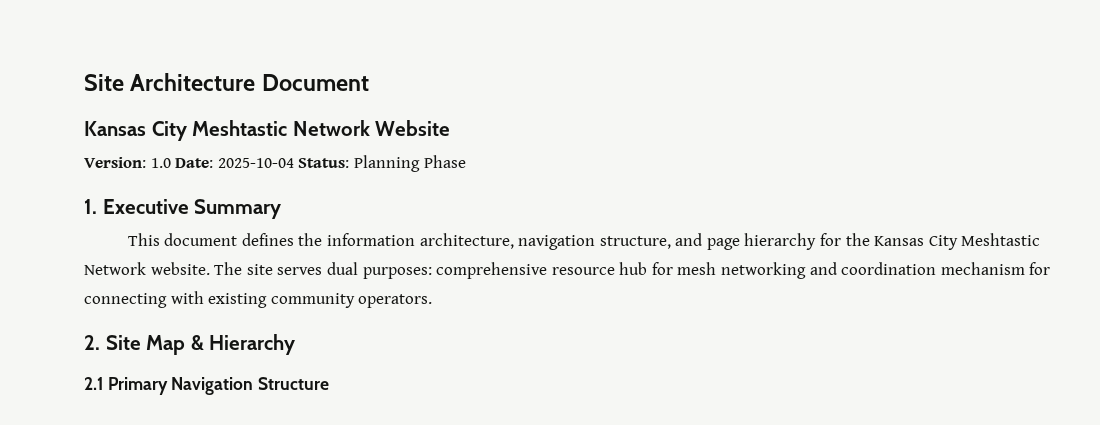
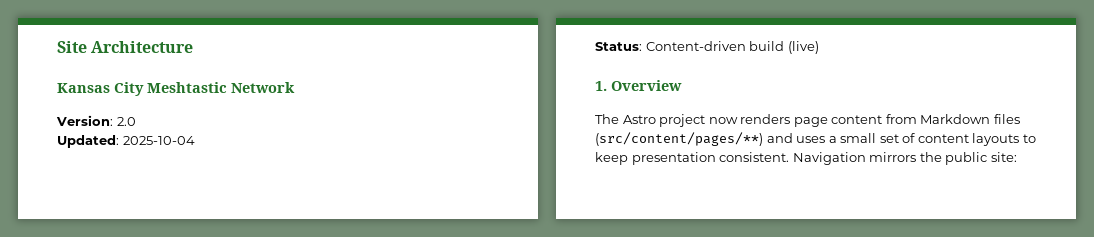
- Site Architecture Document
- Kansas City Meshtastic Network Website
+ Site Architecture
+ Kansas City Meshtastic Network
- Version: 1.0 Date: 2025-10-04 Status: Planning Phase
- 1. Executive Summary
- This document defines the information architecture, navigation structure, and page hierarchy for the Kansas City Meshtastic Network website. The site serves dual purposes: comprehensive resource hub for mesh networking and coordination mechanism for connecting with existing community operators.
- 2. Site Map & Hierarchy
- 2.1 Primary Navigation Structure
+ Version: 2.0
+ Updated: 2025-10-04
+ Status: Content-driven build (live)
+ 1. Overview
+ The Astro project now renders page content from Markdown files (src/content/pages/**) and uses a small set of content layouts to keep presentation consistent. Navigation mirrors the public site:

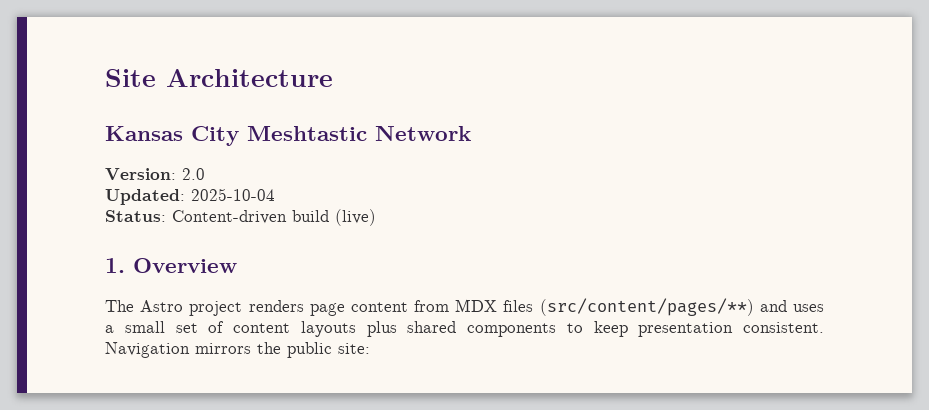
- The Astro project now renders page content from Markdown files (src/content/pages/**) and uses a small set of content layouts to keep presentation consistent.
+ The Astro project renders page content from MDX files (src/content/pages/**) and uses a small set of content layouts plus shared components to keep presentation consistent.

